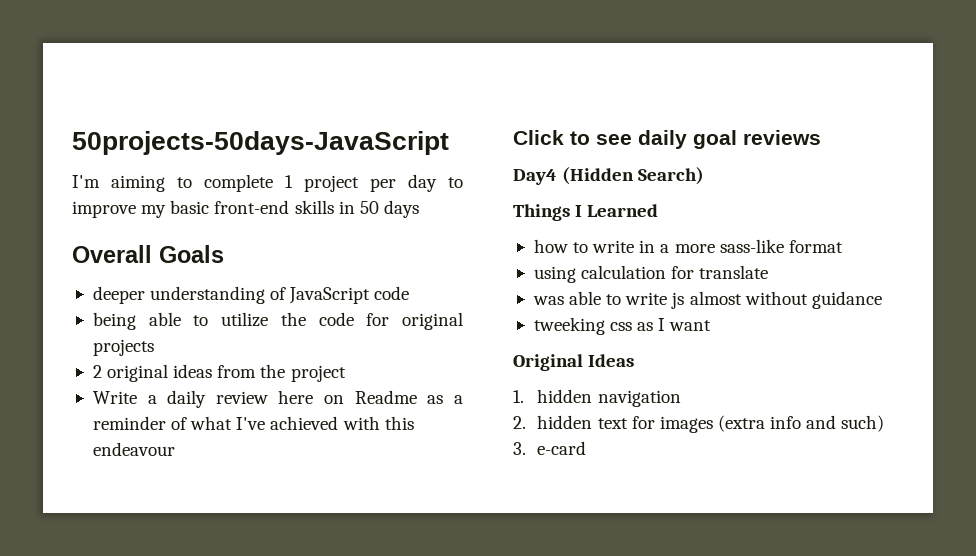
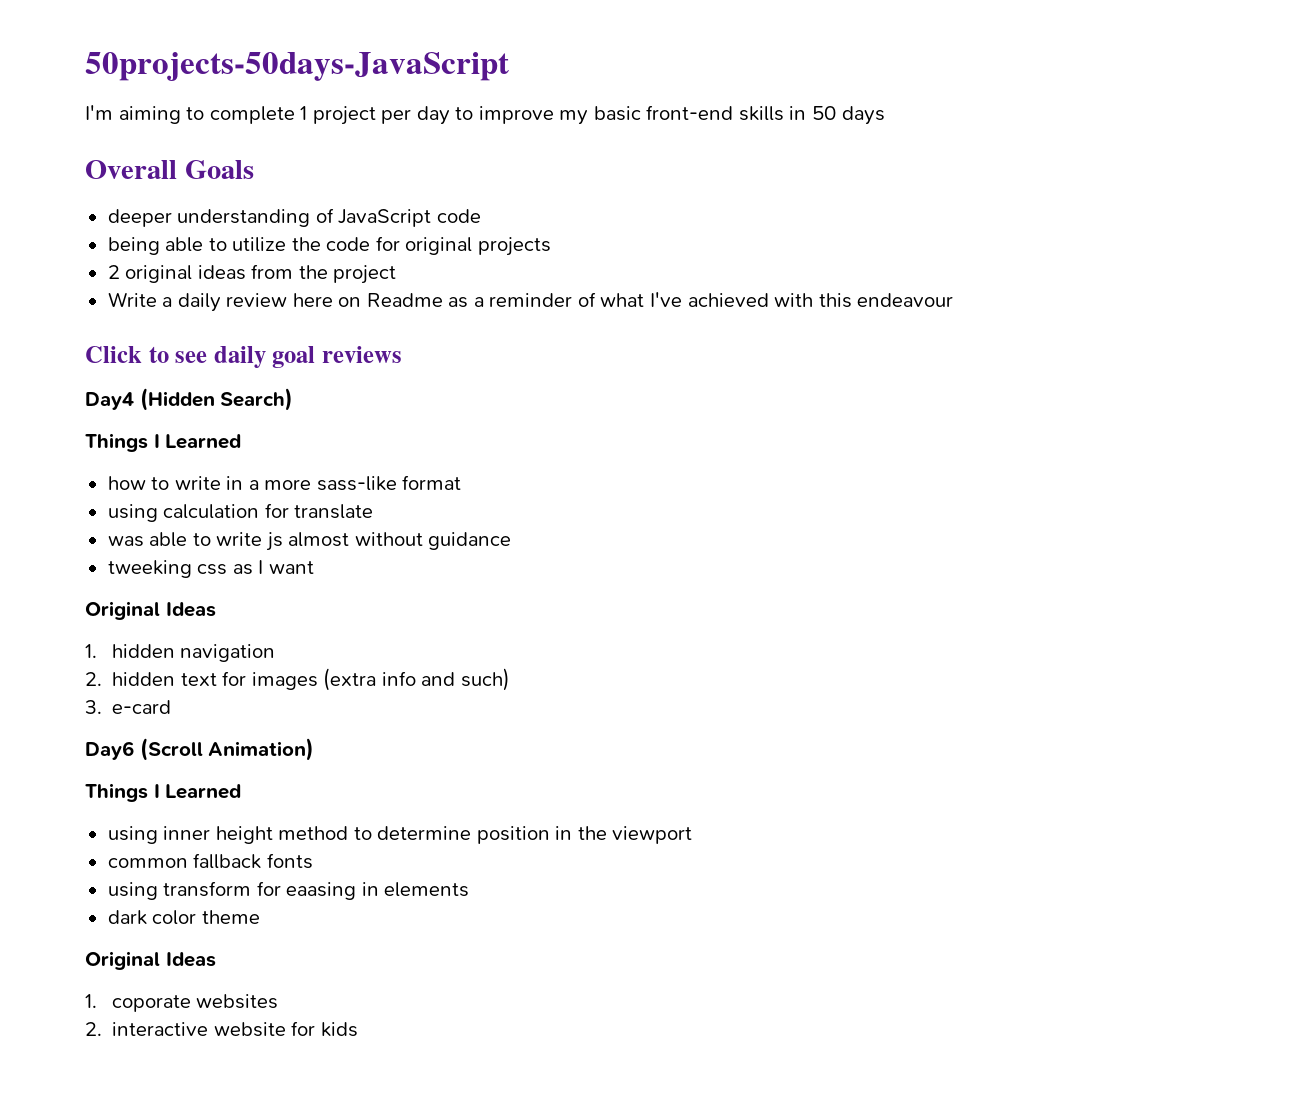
+ Day6 (Scroll Animation)
+ Things I Learned
+ using inner height method to determine position in the viewport
+ common fallback fonts
+ using transform for eaasing in elements
+ dark color theme
+ Original Ideas
+ 1. coporate websites
+ 2. interactive website for kids

